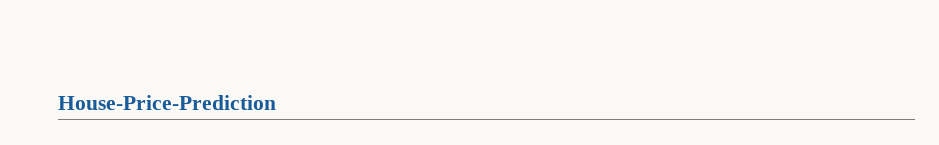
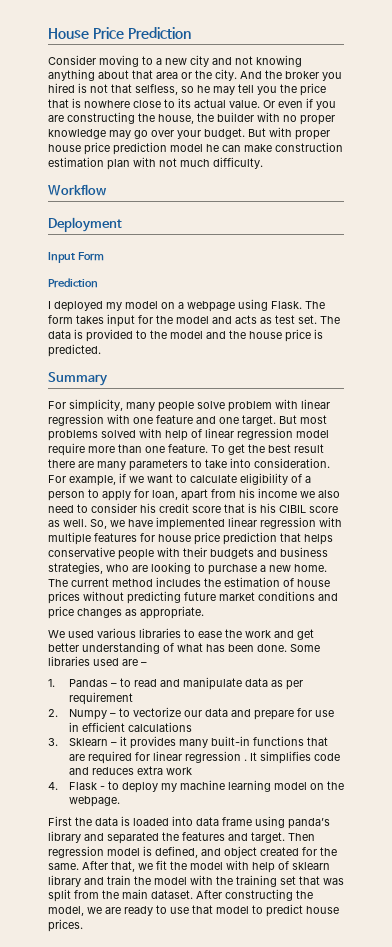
- House-Price-Prediction
+ House Price Prediction
+ Consider moving to a new city and not knowing anything about that area or the city. And the broker you hired is not that selfless, so he may tell you the price that is nowhere close to its actual value. Or even if you are constructing the house, the builder with no proper knowledge may go over your budget. But with proper house price prediction model he can make construction estimation plan with not much difficulty.
+ Workflow
+ Deployment
+ Input Form
+ Prediction
+ I deployed my model on a webpage using Flask. The form takes input for the model and acts as test set. The data is provided to the model and the house price is predicted.
+ Summary
+ For simplicity, many people solve problem with linear regression with one feature and one target. But most problems solved with help of linear regression model require more than one feature. To get the best result there are many parameters to take into consideration. For example, if we want to calculate eligibility of a person to apply for loan, apart from his income we also need to consider his credit score that is his CIBIL score as well. So, we have implemented linear regression with multiple features for house price prediction that helps conservative people with their budgets and business strategies, who are looking to purchase a new home. The current method includes the estimation of house prices without predicting future market conditions and price changes as appropriate.
+ We used various libraries to ease the work and get better understanding of what has been done. Some libraries used are –
+ 1. Pandas – to read and manipulate data as per requirement
+ 2. Numpy – to vectorize our data and prepare for use in efficient calculations
+ 3. Sklearn – it provides many built-in functions that are required for linear regression . It simplifies code and reduces extra work
+ 4. Flask - to deploy my machine learning model on the webpage.
+ First the data is loaded into data frame using panda’s library and separated the features and target. Then regression model is defined, and object created for the same. After that, we fit the model with help of sklearn library and train the model with the training set that was split from the main dataset. After constructing the model, we are ready to use that model to predict house prices.

